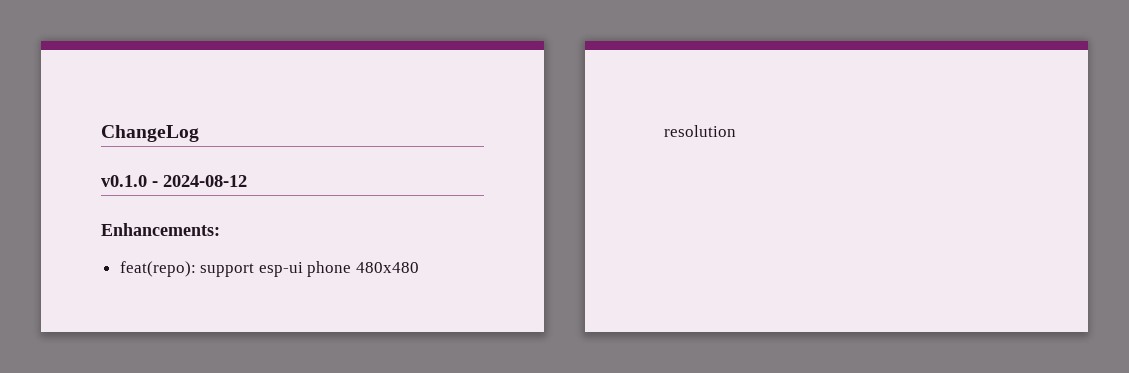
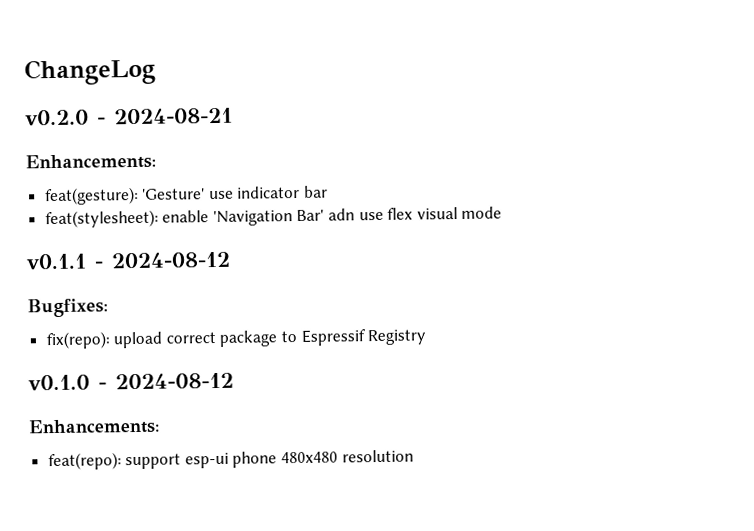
+ v0.2.0 - 2024-08-21
+ Enhancements:
+ feat(gesture): 'Gesture' use indicator bar
+ feat(stylesheet): enable 'Navigation Bar' adn use flex visual mode
+ v0.1.1 - 2024-08-12
+ Bugfixes:
+ fix(repo): upload correct package to Espressif Registry

